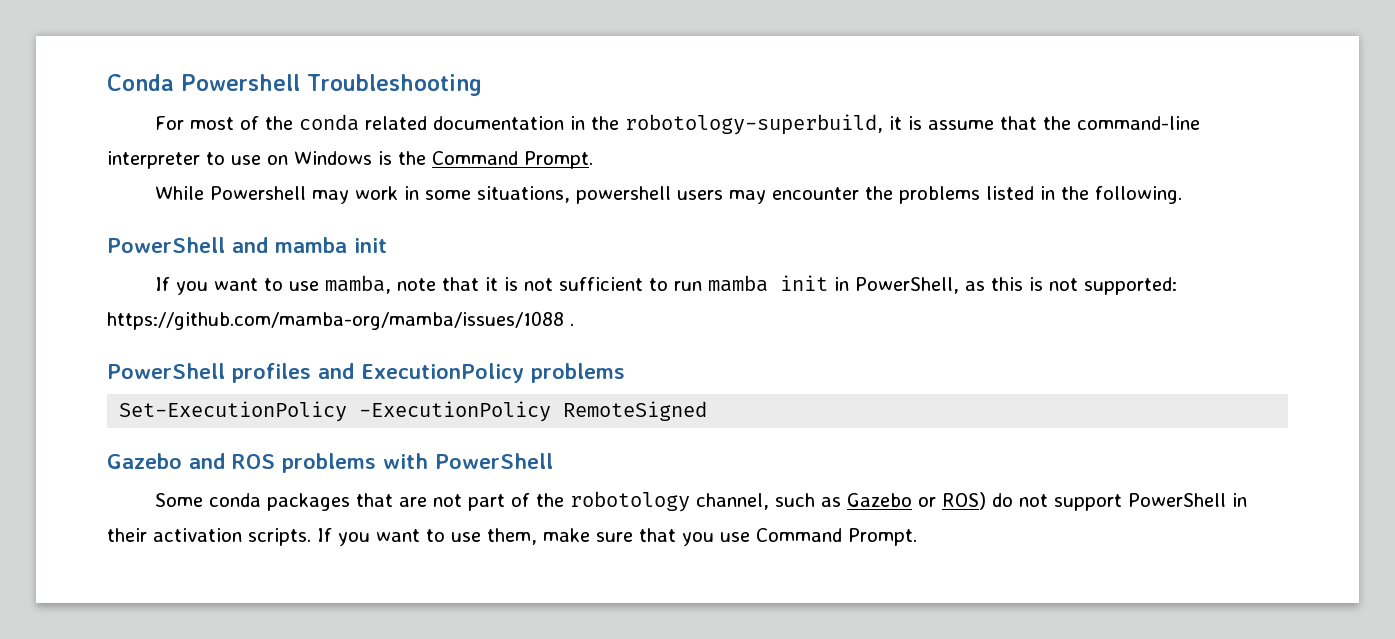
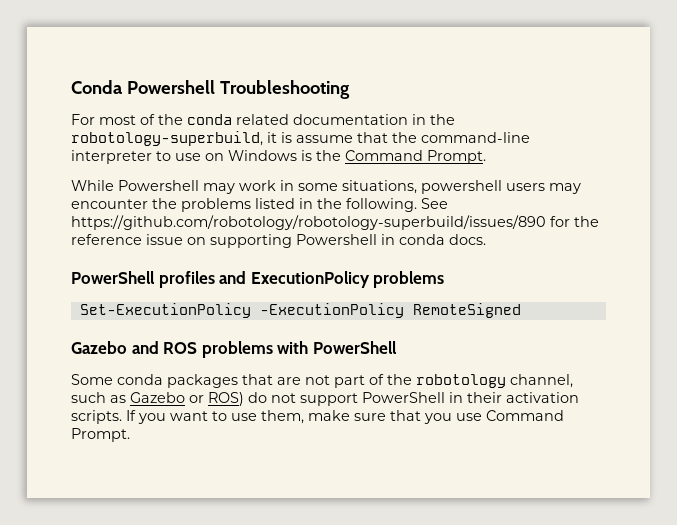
- While Powershell may work in some situations, powershell users may encounter the problems listed in the following.
- PowerShell and mamba init
- If you want to use mamba, note that it is not sufficient to run mamba init in PowerShell, as this is not supported: https://github.com/mamba-org/mamba/issues/1088 .
+ While Powershell may work in some situations, powershell users may encounter the problems listed in the following. See https://github.com/robotology/robotology-superbuild/issues/890 for the reference issue on supporting Powershell in conda docs.

